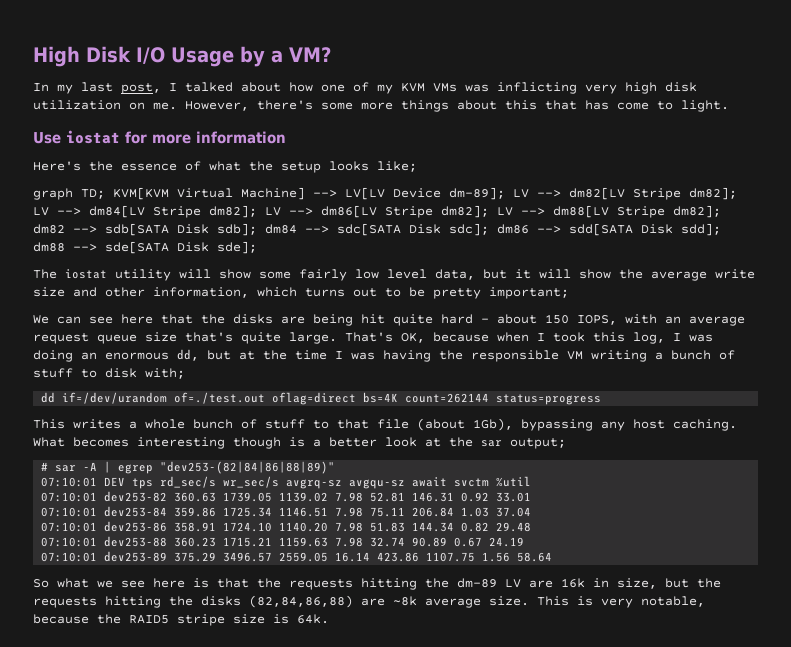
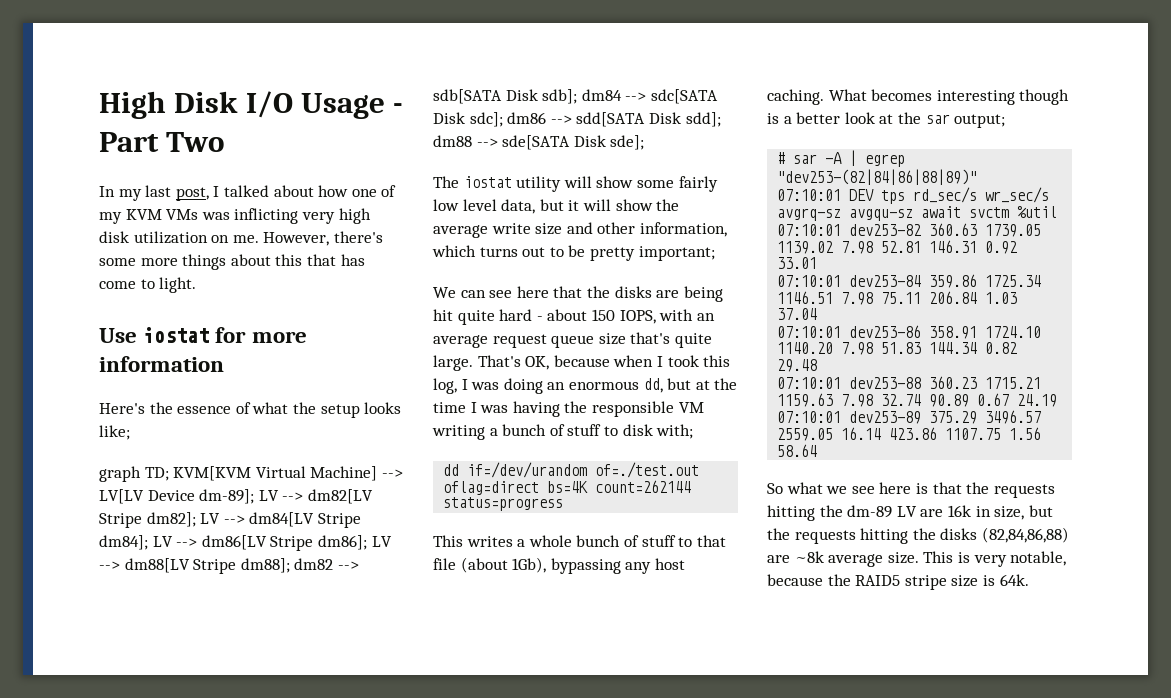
- High Disk I/O Usage by a VM?
+ High Disk I/O Usage - Part Two
- graph TD; KVM[KVM Virtual Machine] --> LV[LV Device dm-89]; LV --> dm82[LV Stripe dm82]; LV --> dm84[LV Stripe dm82]; LV --> dm86[LV Stripe dm82]; LV --> dm88[LV Stripe dm82]; dm82 --> sdb[SATA Disk sdb]; dm84 --> sdc[SATA Disk sdc]; dm86 --> sdd[SATA Disk sdd]; dm88 --> sde[SATA Disk sde];
+ graph TD; KVM[KVM Virtual Machine] --> LV[LV Device dm-89]; LV --> dm82[LV Stripe dm82]; LV --> dm84[LV Stripe dm84]; LV --> dm86[LV Stripe dm86]; LV --> dm88[LV Stripe dm88]; dm82 --> sdb[SATA Disk sdb]; dm84 --> sdc[SATA Disk sdc]; dm86 --> sdd[SATA Disk sdd]; dm88 --> sde[SATA Disk sde];

